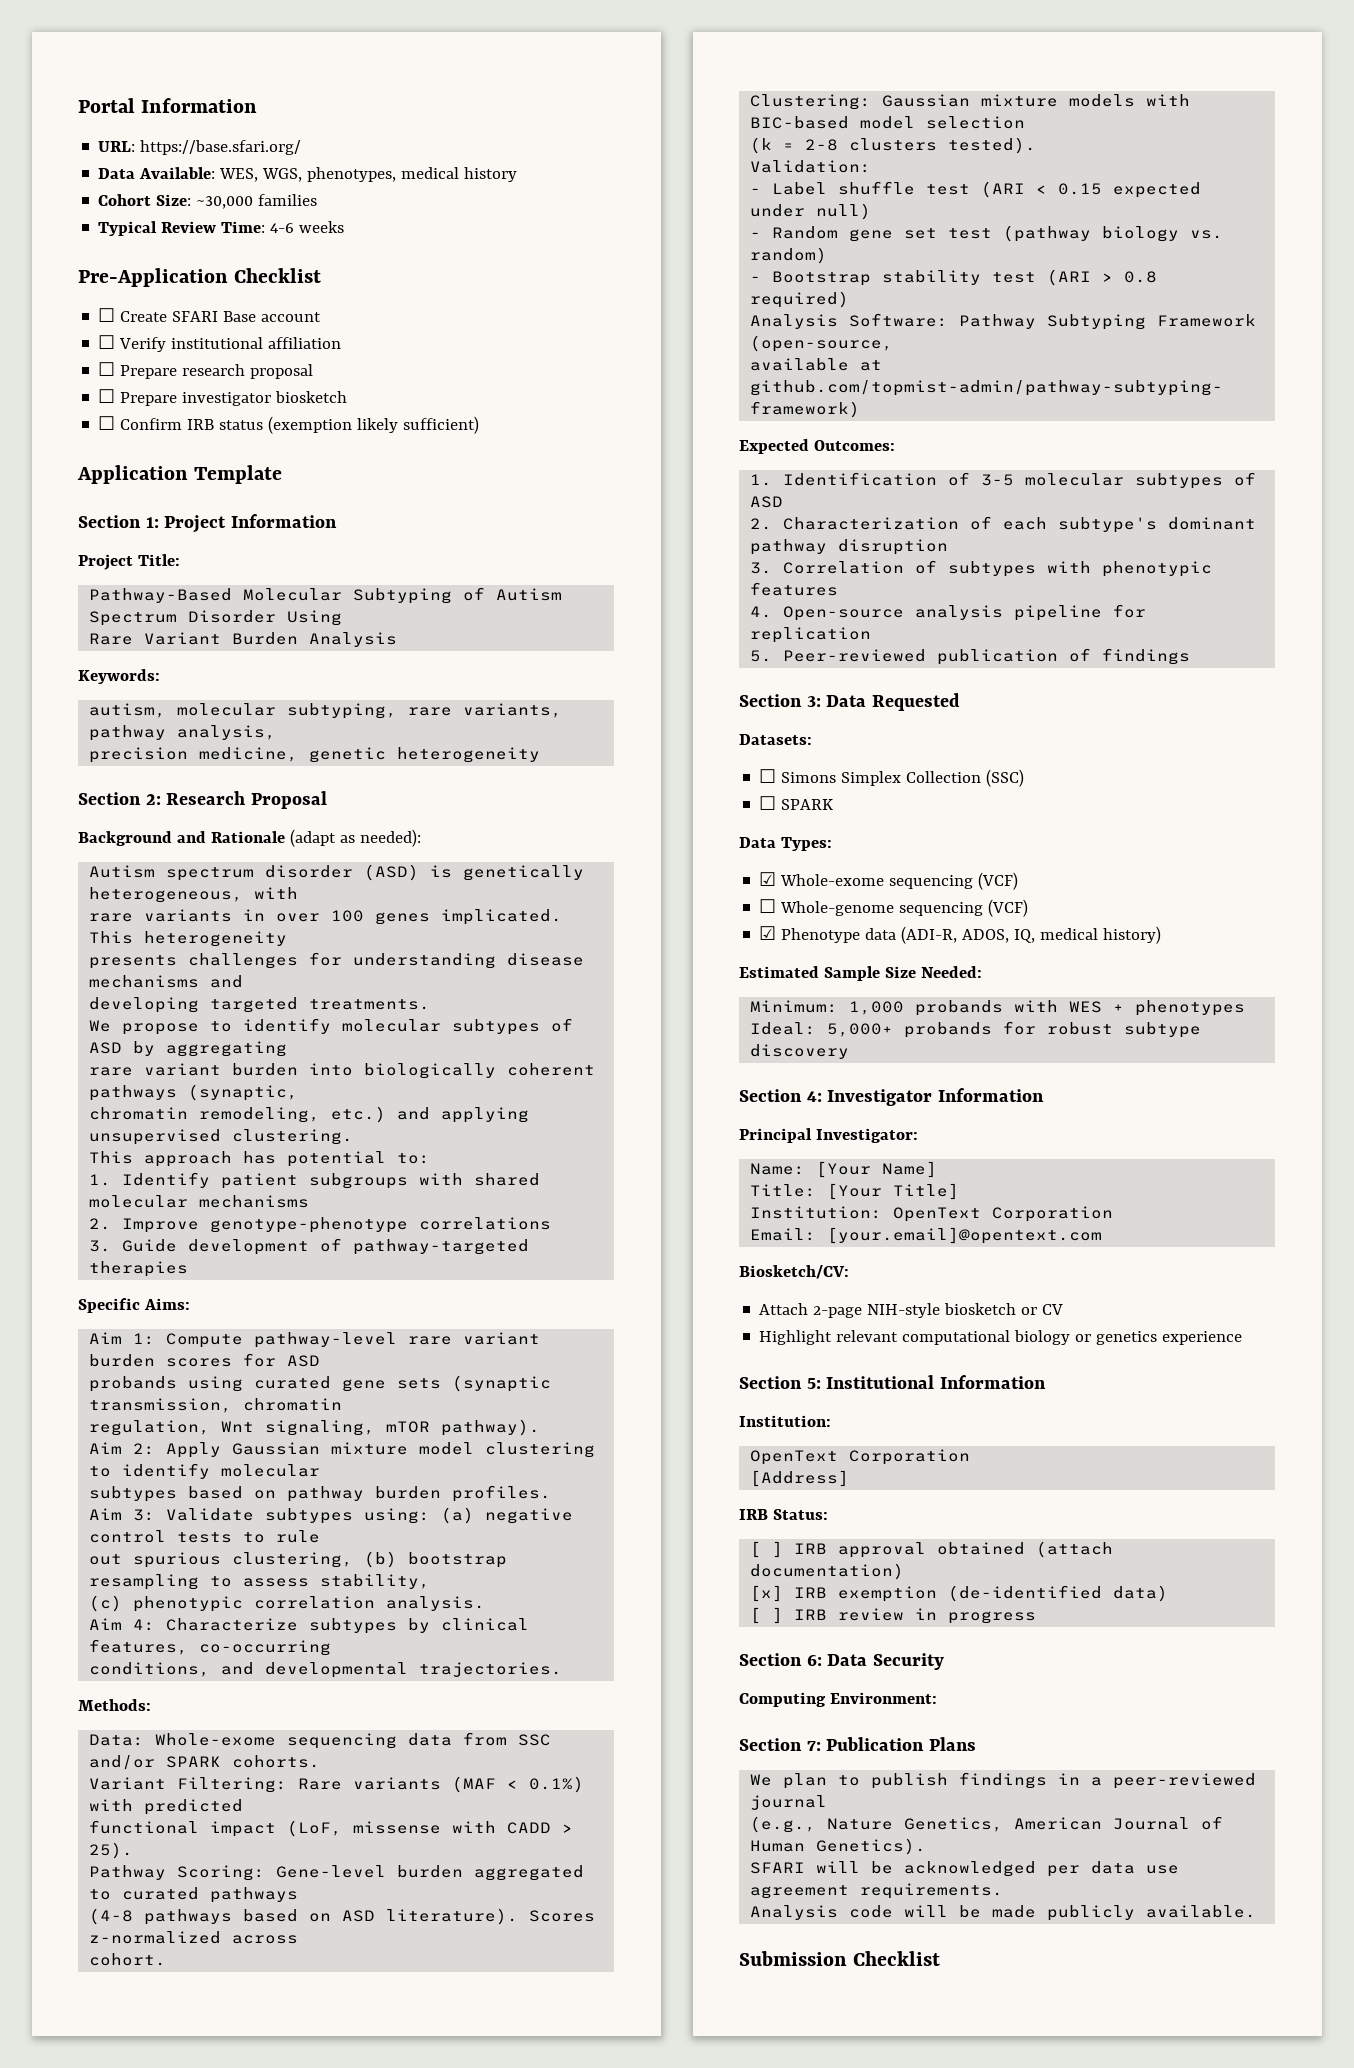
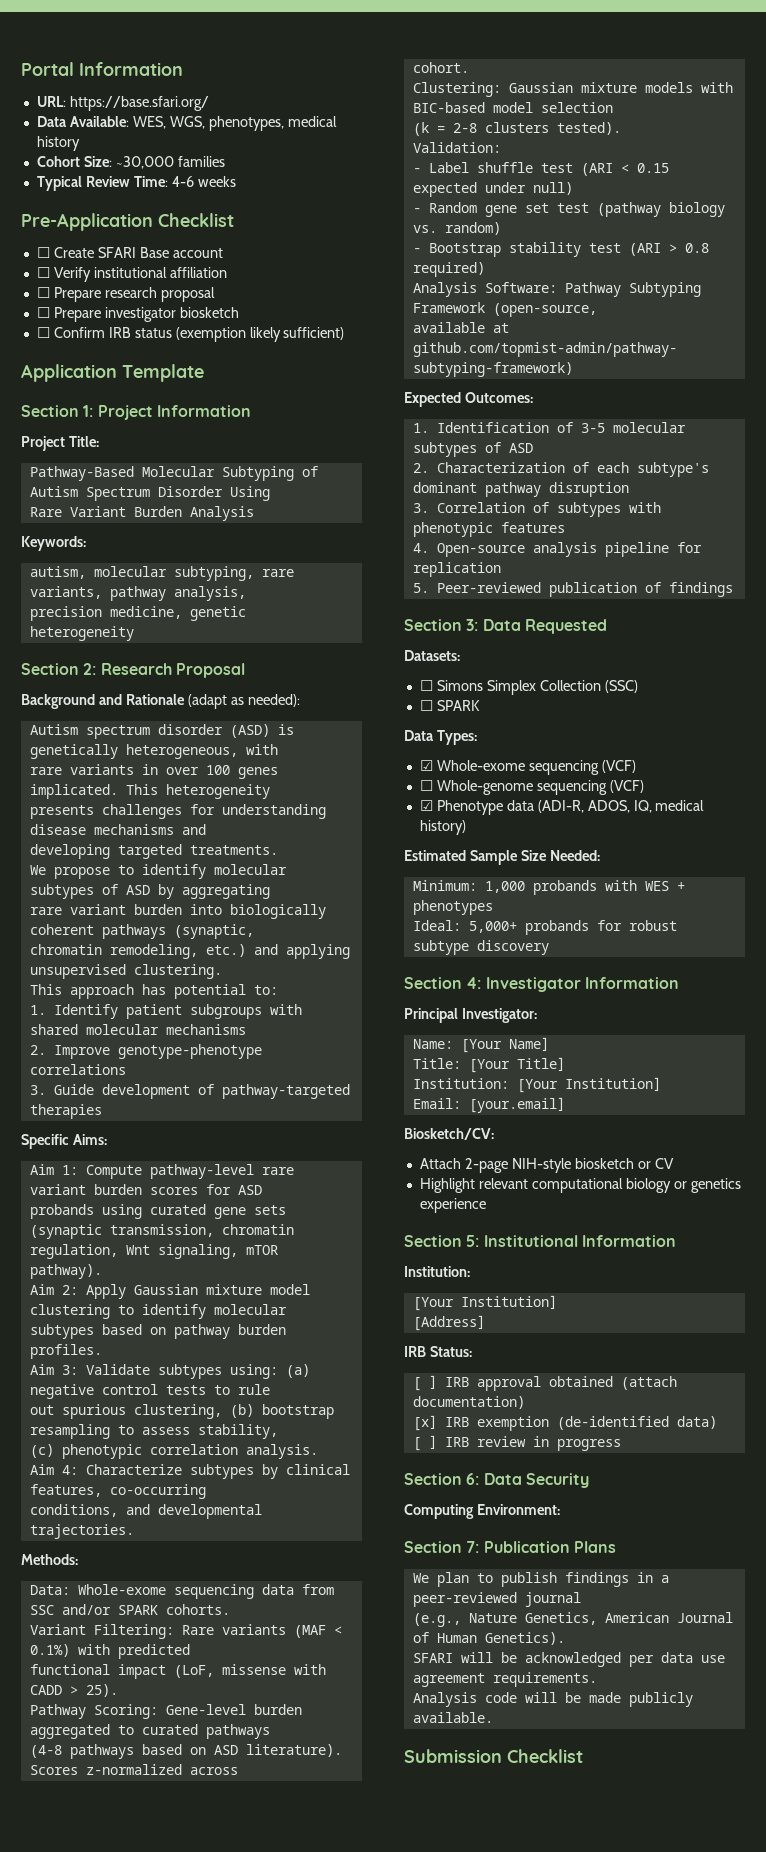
- Institution: OpenText Corporation
+ Institution: [Your Institution]
- Email: [your.email]@opentext.com
+ Email: [your.email]
  Section 5: Institutional Information
  Institution:
- OpenText Corporation
+ [Your Institution]

